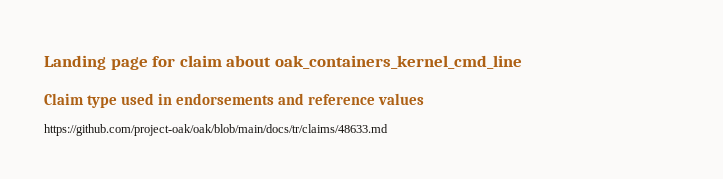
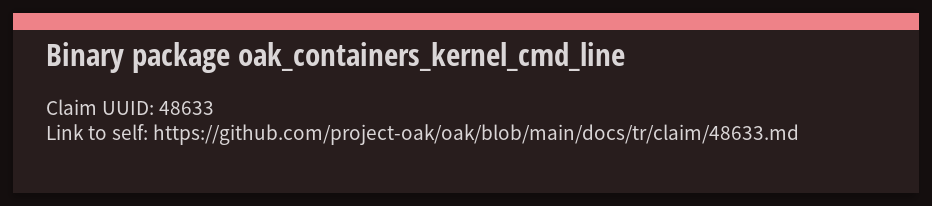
- Landing page for claim about oak_containers_kernel_cmd_line
- Claim type used in endorsements and reference values
- https://github.com/project-oak/oak/blob/main/docs/tr/claims/48633.md
+ Binary package oak_containers_kernel_cmd_line
+ Claim UUID: 48633
+ Link to self: https://github.com/project-oak/oak/blob/main/docs/tr/claim/48633.md

